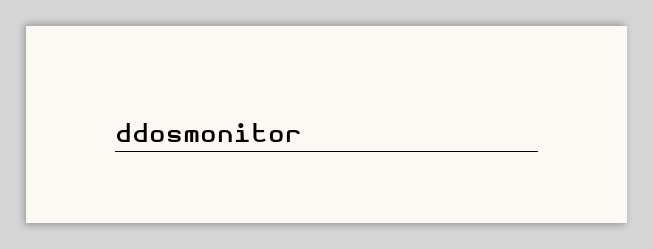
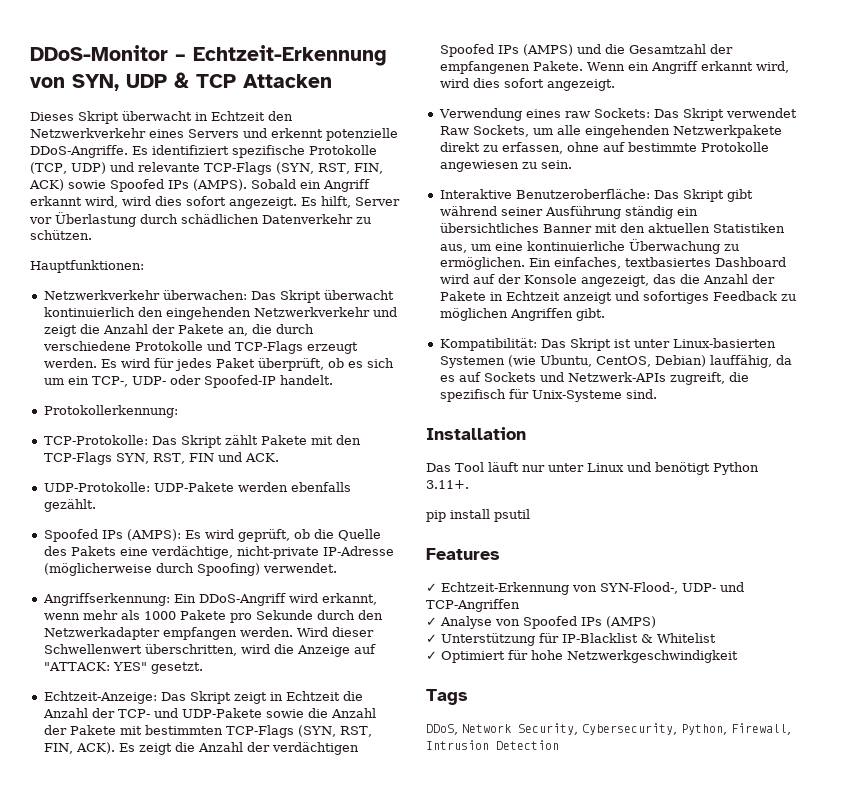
- ddosmonitor
+ DDoS-Monitor – Echtzeit-Erkennung von SYN, UDP & TCP Attacken
+ Dieses Skript überwacht in Echtzeit den Netzwerkverkehr eines Servers und erkennt potenzielle DDoS-Angriffe. Es identifiziert spezifische Protokolle (TCP, UDP) und relevante TCP-Flags (SYN, RST, FIN, ACK) sowie Spoofed IPs (AMPS). Sobald ein Angriff erkannt wird, wird dies sofort angezeigt. Es hilft, Server vor Überlastung durch schädlichen Datenverkehr zu schützen.
+ Hauptfunktionen:
+ Netzwerkverkehr überwachen: Das Skript überwacht kontinuierlich den eingehenden Netzwerkverkehr und zeigt die Anzahl der Pakete an, die durch verschiedene Protokolle und TCP-Flags erzeugt werden. Es wird für jedes Paket überprüft, ob es sich um ein TCP-, UDP- oder Spoofed-IP handelt.
+ Protokollerkennung:
+ TCP-Protokolle: Das Skript zählt Pakete mit den TCP-Flags SYN, RST, FIN und ACK.
+ UDP-Protokolle: UDP-Pakete werden ebenfalls gezählt.
+ Spoofed IPs (AMPS): Es wird geprüft, ob die Quelle des Pakets eine verdächtige, nicht-private IP-Adresse (möglicherweise durch Spoofing) verwendet.
+ Angriffserkennung: Ein DDoS-Angriff wird erkannt, wenn mehr als 1000 Pakete pro Sekunde durch den Netzwerkadapter empfangen werden. Wird dieser Schwellenwert überschritten, wird die Anzeige auf "ATTACK: YES" gesetzt.
+ Echtzeit-Anzeige: Das Skript zeigt in Echtzeit die Anzahl der TCP- und UDP-Pakete sowie die Anzahl der Pakete mit bestimmten TCP-Flags (SYN, RST, FIN, ACK). Es zeigt die Anzahl der verdächtigen Spoofed IPs (AMPS) und die Gesamtzahl der empfangenen Pakete. Wenn ein Angriff erkannt wird, wird dies sofort angezeigt.
+ Verwendung eines raw Sockets: Das Skript verwendet Raw Sockets, um alle eingehenden Netzwerkpakete direkt zu erfassen, ohne auf bestimmte Protokolle angewiesen zu sein.
+ Interaktive Benutzeroberfläche: Das Skript gibt während seiner Ausführung ständig ein übersichtliches Banner mit den aktuellen Statistiken aus, um eine kontinuierliche Überwachung zu ermöglichen. Ein einfaches, textbasiertes Dashboard wird auf der Konsole angezeigt, das die Anzahl der Pakete in Echtzeit anzeigt und sofortiges Feedback zu möglichen Angriffen gibt.
+ Kompatibilität: Das Skript ist unter Linux-basierten Systemen (wie Ubuntu, CentOS, Debian) lauffähig, da es auf Sockets und Netzwerk-APIs zugreift, die spezifisch für Unix-Systeme sind.
+ Installation
+ Das Tool läuft nur unter Linux und benötigt Python 3.11+.
+ pip install psutil
+ Features
+ ✓ Echtzeit-Erkennung von SYN-Flood-, UDP- und TCP-Angriffen
+ ✓ Analyse von Spoofed IPs (AMPS)
+ ✓ Unterstützung für IP-Blacklist & Whitelist
+ ✓ Optimiert für hohe Netzwerkgeschwindigkeit
+ Tags
+ DDoS, Network Security, Cybersecurity, Python, Firewall, Intrusion Detection

